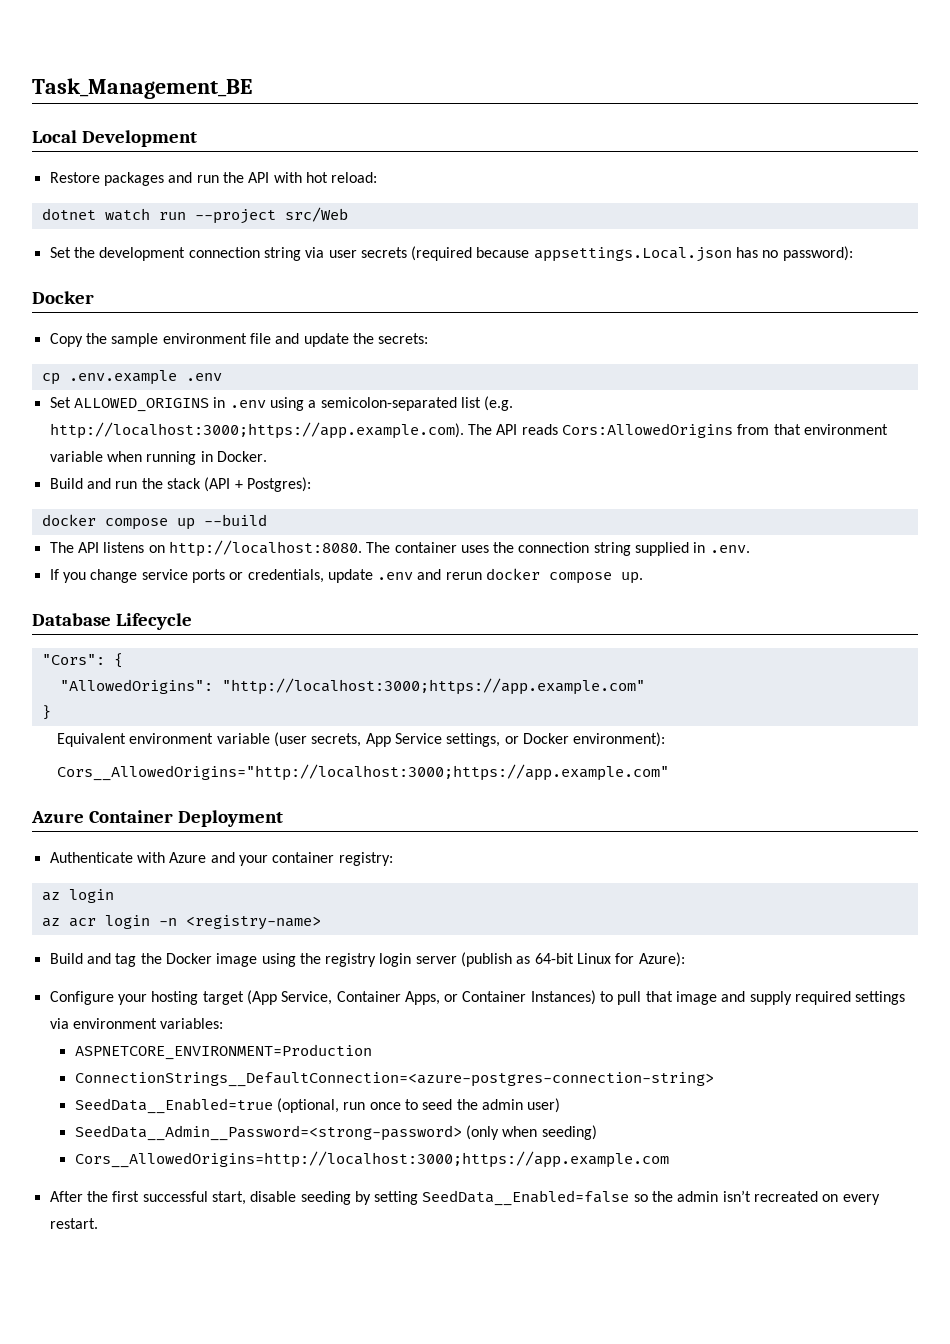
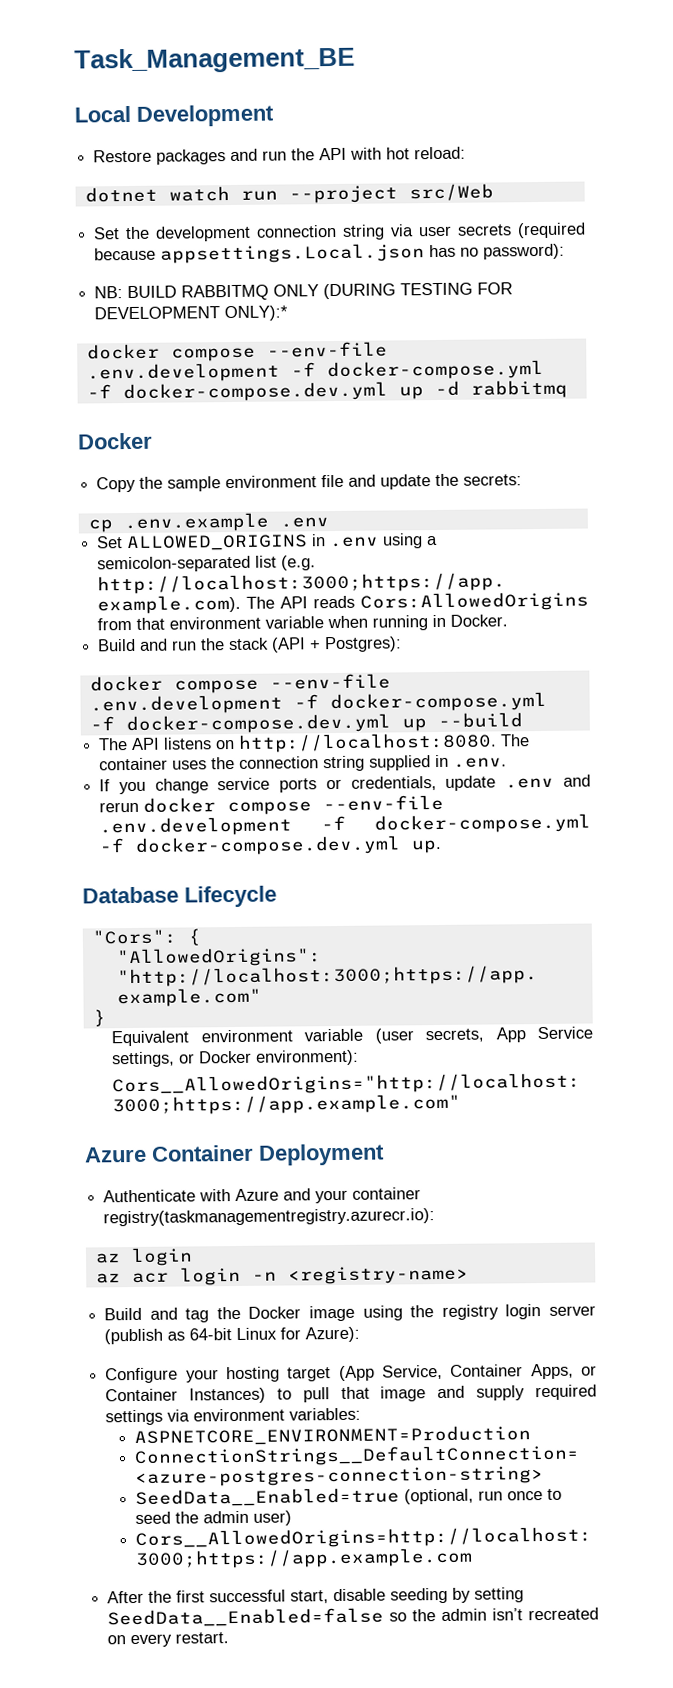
+ NB: BUILD RABBITMQ ONLY (DURING TESTING FOR DEVELOPMENT ONLY):*
+ docker compose --env-file .env.development -f docker-compose.yml -f docker-compose.dev.yml up -d rabbitmq
- docker compose up --build
+ docker compose --env-file .env.development -f docker-compose.yml -f docker-compose.dev.yml up --build
- If you change service ports or credentials, update .env and rerun docker compose up.
+ If you change service ports or credentials, update .env and rerun docker compose --env-file .env.development -f docker-compose.yml -f docker-compose.dev.yml up.
- Authenticate with Azure and your container registry:
+ Authenticate with Azure and your container registry(taskmanagementregistry.azurecr.io):
- SeedData__Admin__Password=<strong-password> (only when seeding)

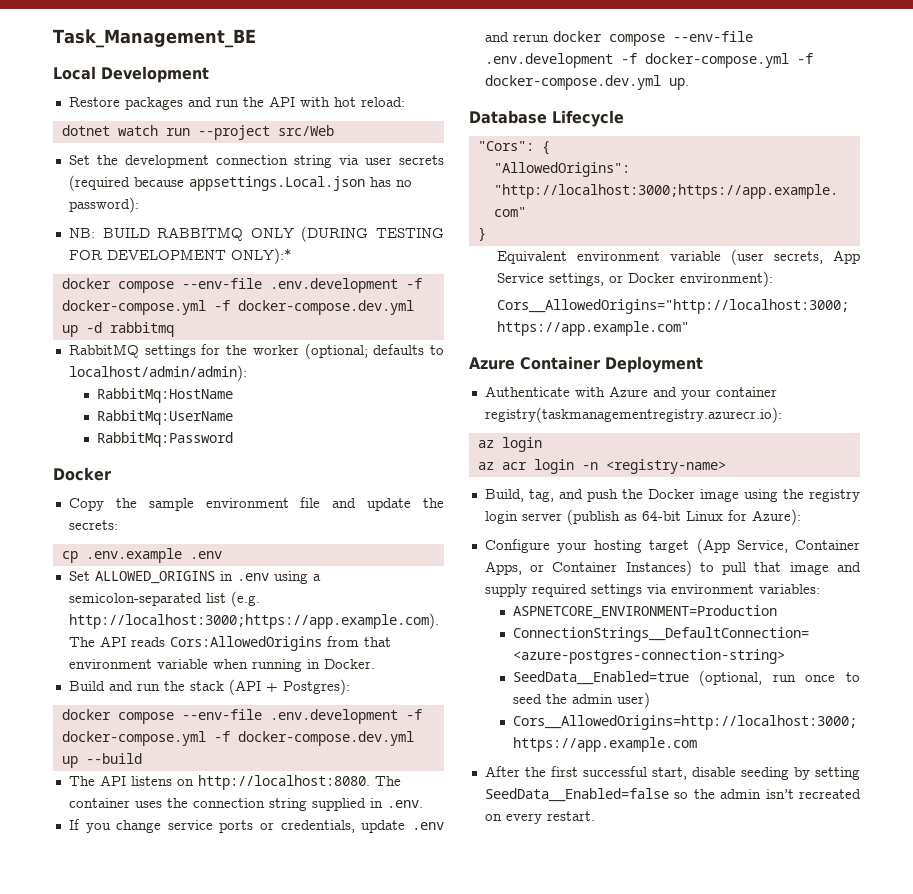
+ RabbitMQ settings for the worker (optional; defaults to localhost/admin/admin):
+ RabbitMq:HostName
+ RabbitMq:UserName
+ RabbitMq:Password
- Build and tag the Docker image using the registry login server (publish as 64-bit Linux for Azure):
+ Build, tag, and push the Docker image using the registry login server (publish as 64-bit Linux for Azure):

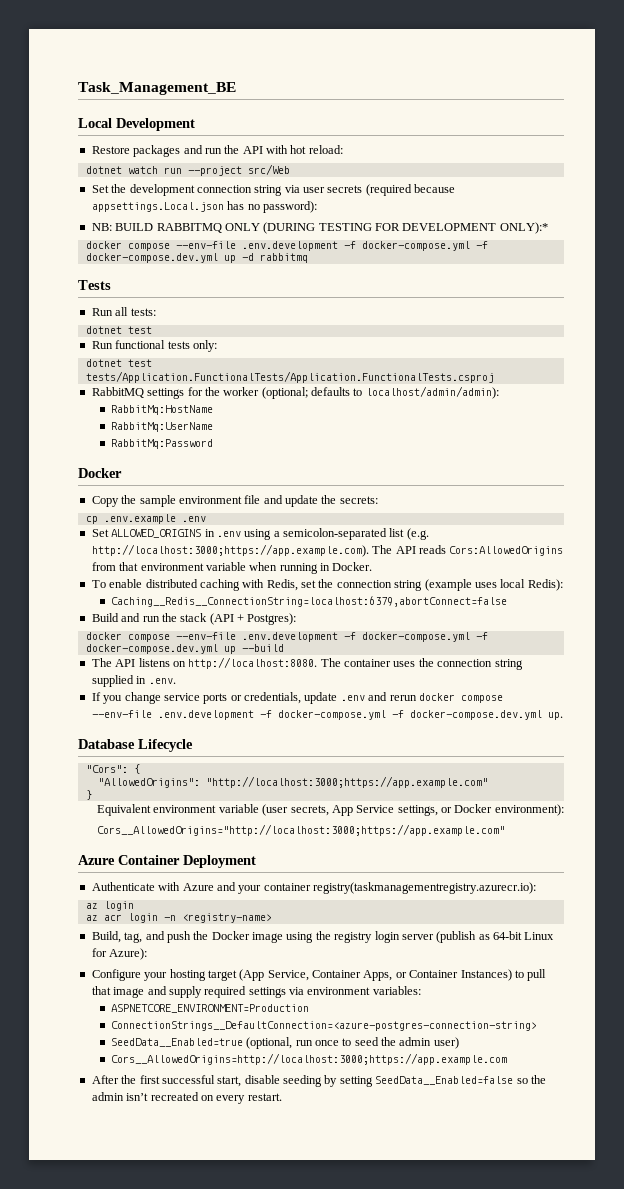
+ Tests
+ Run all tests:
+ dotnet test
+ Run functional tests only:
+ dotnet test tests/Application.FunctionalTests/Application.FunctionalTests.csproj
+ To enable distributed caching with Redis, set the connection string (example uses local Redis):
+ Caching__Redis__ConnectionString=localhost:6379,abortConnect=false

